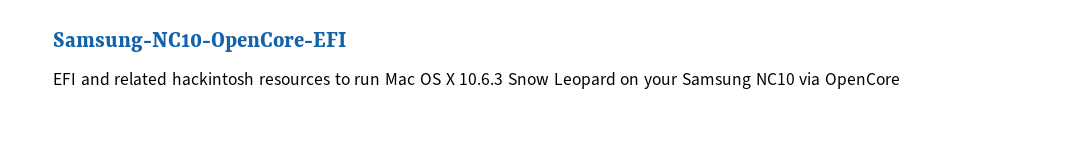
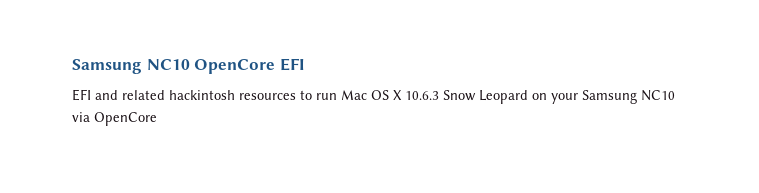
- Samsung-NC10-OpenCore-EFI
+ Samsung NC10 OpenCore EFI

